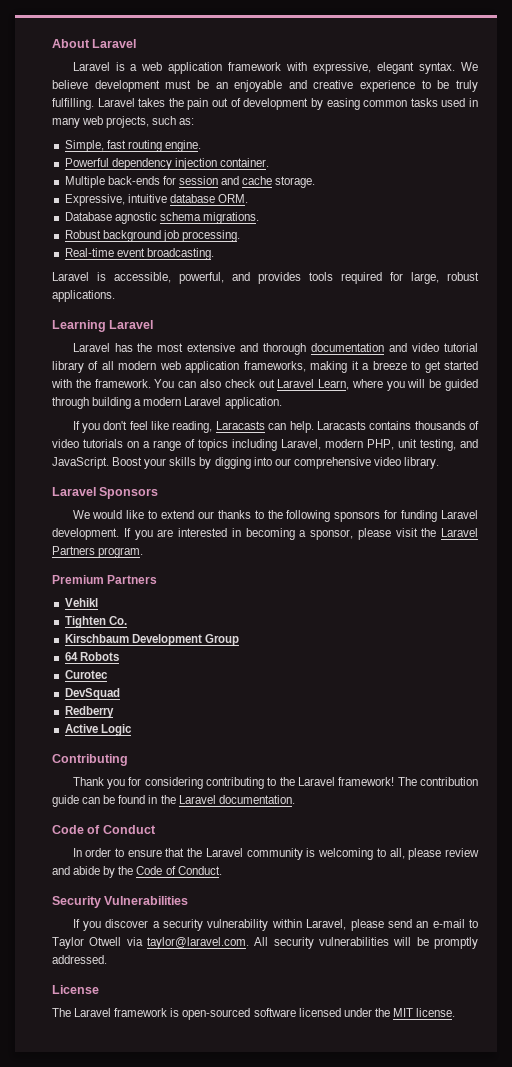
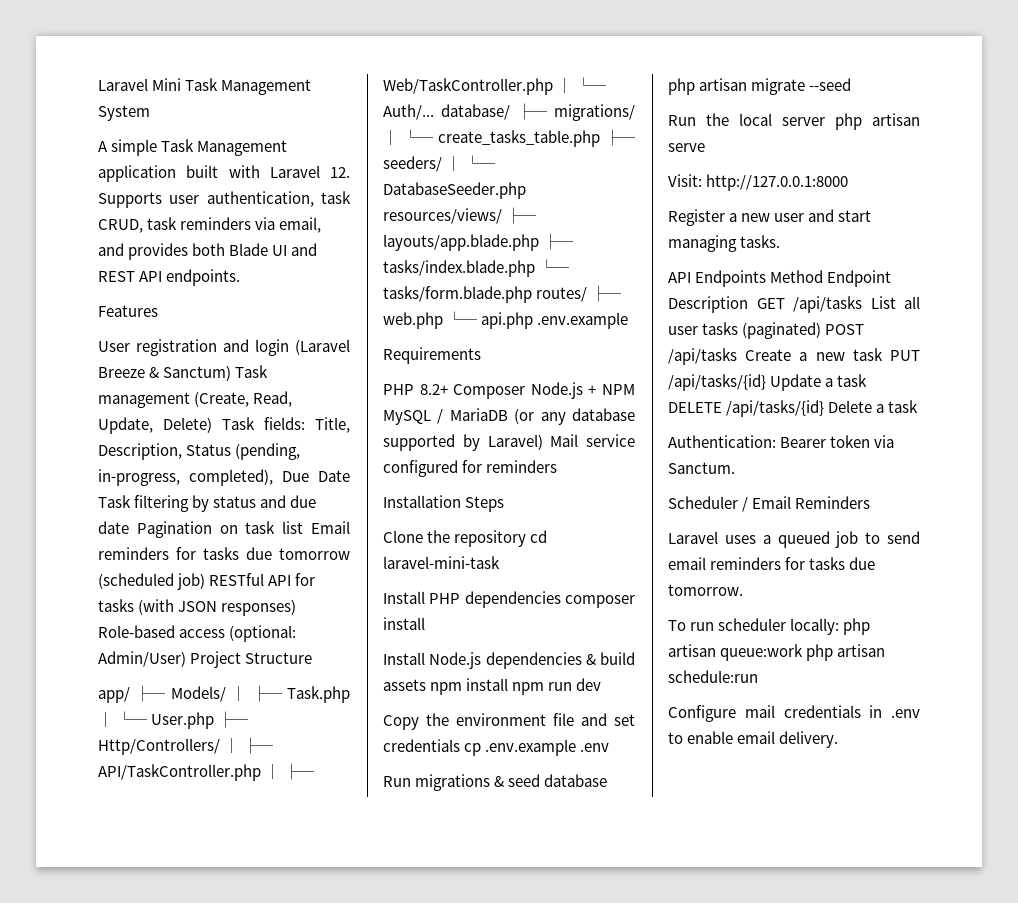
- About Laravel
- Laravel is a web application framework with expressive, elegant syntax. We believe development must be an enjoyable and creative experience to be truly fulfilling. Laravel takes the pain out of development by easing common tasks used in many web projects, such as:
- Simple, fast routing engine.
- Powerful dependency injection container.
- Multiple back-ends for session and cache storage.
- Expressive, intuitive database ORM.
- Database agnostic schema migrations.
- Robust background job processing.
- Real-time event broadcasting.
- Laravel is accessible, powerful, and provides tools required for large, robust applications.
- Learning Laravel
- Laravel has the most extensive and thorough documentation and video tutorial library of all modern web application frameworks, making it a breeze to get started with the framework. You can also check out Laravel Learn, where you will be guided through building a modern Laravel application.
- If you don't feel like reading, Laracasts can help. Laracasts contains thousands of video tutorials on a range of topics including Laravel, modern PHP, unit testing, and JavaScript. Boost your skills by digging into our comprehensive video library.
- Laravel Sponsors
- We would like to extend our thanks to the following sponsors for funding Laravel development. If you are interested in becoming a sponsor, please visit the Laravel Partners program.
- Premium Partners
- Vehikl
- Tighten Co.
- Kirschbaum Development Group
- 64 Robots
- Curotec
- DevSquad
- Redberry
- Active Logic
- Contributing
- Thank you for considering contributing to the Laravel framework! The contribution guide can be found in the Laravel documentation.
- Code of Conduct
- In order to ensure that the Laravel community is welcoming to all, please review and abide by the Code of Conduct.
- Security Vulnerabilities
- If you discover a security vulnerability within Laravel, please send an e-mail to Taylor Otwell via taylor@laravel.com. All security vulnerabilities will be promptly addressed.
- License
- The Laravel framework is open-sourced software licensed under the MIT license.
+ Laravel Mini Task Management System
+ A simple Task Management application built with Laravel 12. Supports user authentication, task CRUD, task reminders via email, and provides both Blade UI and REST API endpoints.
+ Features
+ User registration and login (Laravel Breeze & Sanctum) Task management (Create, Read, Update, Delete) Task fields: Title, Description, Status (pending, in-progress, completed), Due Date Task filtering by status and due date Pagination on task list Email reminders for tasks due tomorrow (scheduled job) RESTful API for tasks (with JSON responses) Role-based access (optional: Admin/User) Project Structure
+ app/ ├─ Models/ │ ├─ Task.php │ └─ User.php ├─ Http/Controllers/ │ ├─ API/TaskController.php │ ├─ Web/TaskController.php │ └─ Auth/... database/ ├─ migrations/ │ └─ create_tasks_table.php ├─ seeders/ │ └─ DatabaseSeeder.php resources/views/ ├─ layouts/app.blade.php ├─ tasks/index.blade.php └─ tasks/form.blade.php routes/ ├─ web.php └─ api.php .env.example
+ Requirements
+ PHP 8.2+ Composer Node.js + NPM MySQL / MariaDB (or any database supported by Laravel) Mail service configured for reminders
+ Installation Steps
+ Clone the repository cd laravel-mini-task
+ Install PHP dependencies composer install
+ Install Node.js dependencies & build assets npm install npm run dev
+ Copy the environment file and set credentials cp .env.example .env
+ Run migrations & seed database php artisan migrate --seed
+ Run the local server php artisan serve
+ Visit: http://127.0.0.1:8000
+ Register a new user and start managing tasks.
+ API Endpoints Method Endpoint Description GET /api/tasks List all user tasks (paginated) POST /api/tasks Create a new task PUT /api/tasks/{id} Update a task DELETE /api/tasks/{id} Delete a task
+ Authentication: Bearer token via Sanctum.
+ Scheduler / Email Reminders
+ Laravel uses a queued job to send email reminders for tasks due tomorrow.
+ To run scheduler locally: php artisan queue:work php artisan schedule:run
+ Configure mail credentials in .env to enable email delivery.

